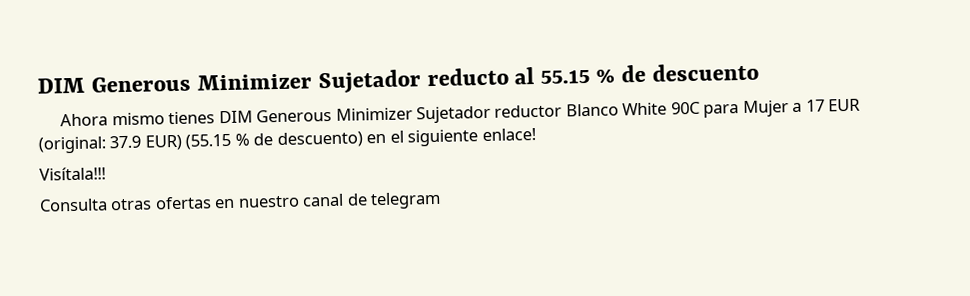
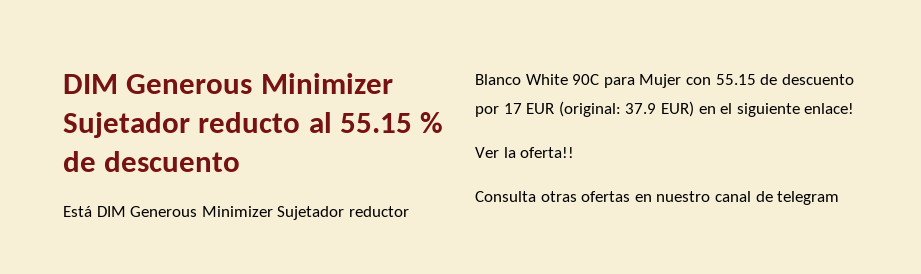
- Ahora mismo tienes DIM Generous Minimizer Sujetador reductor Blanco White 90C para Mujer a 17 EUR (original: 37.9 EUR) (55.15 % de descuento) en el siguiente enlace!
+ Está DIM Generous Minimizer Sujetador reductor Blanco White 90C para Mujer con 55.15 de descuento por 17 EUR (original: 37.9 EUR) en el siguiente enlace!
- Visítala!!!
+ Ver la oferta!!

